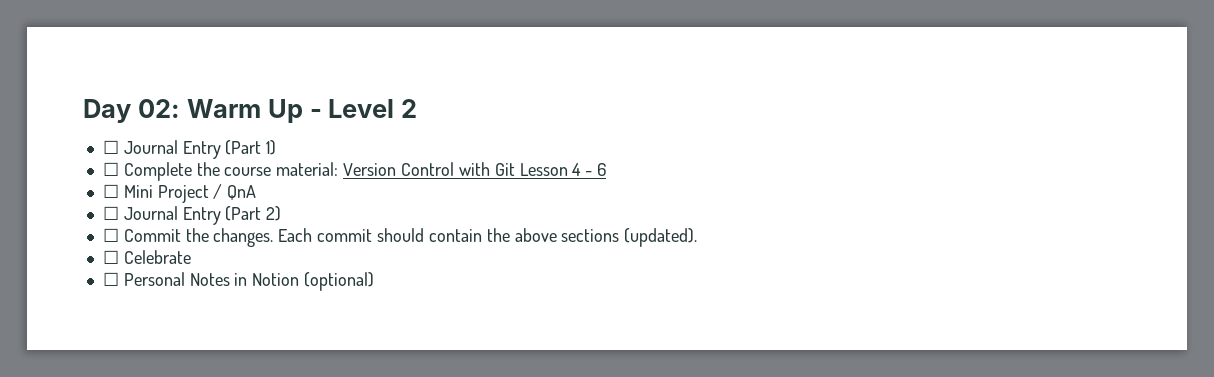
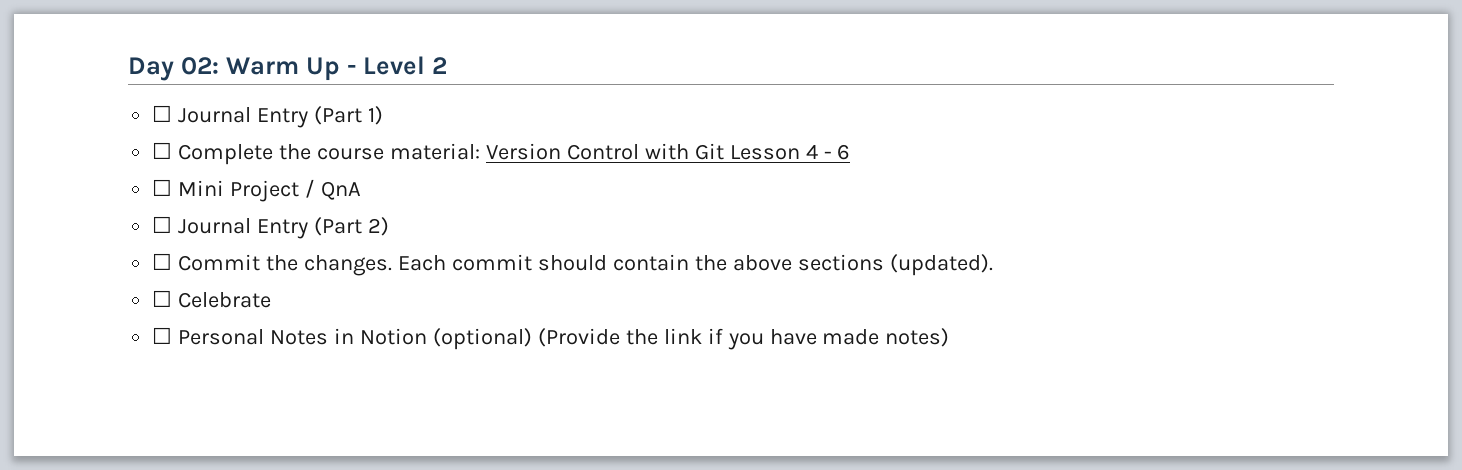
- ☐ Personal Notes in Notion (optional)
+ ☐ Personal Notes in Notion (optional) (Provide the link if you have made notes)

